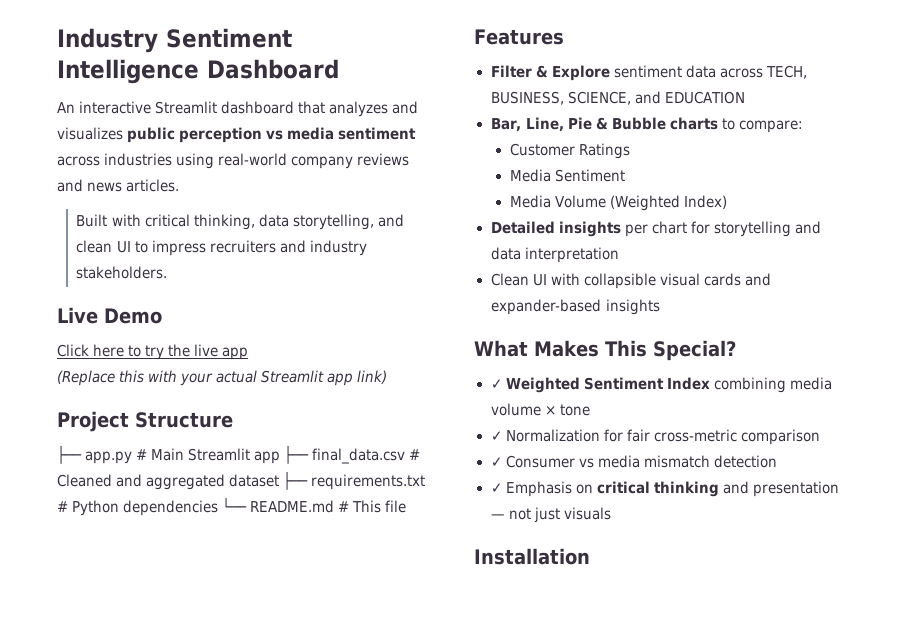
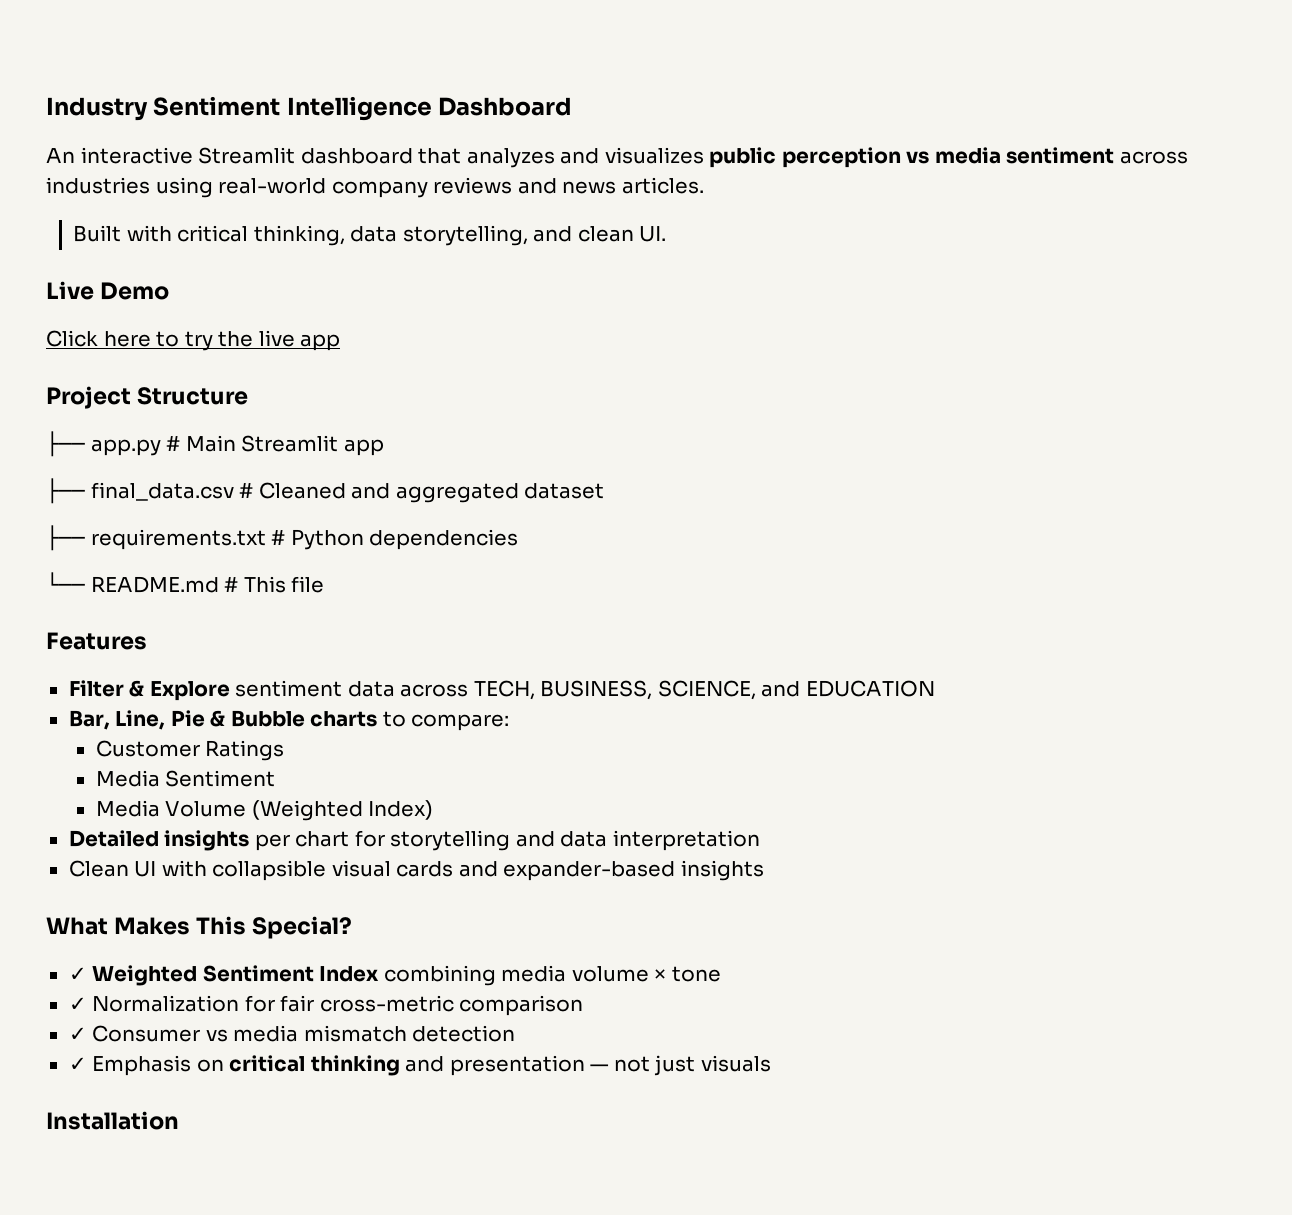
- Built with critical thinking, data storytelling, and clean UI to impress recruiters and industry stakeholders.
+ Built with critical thinking, data storytelling, and clean UI.
- (Replace this with your actual Streamlit app link)
- ├── app.py # Main Streamlit app ├── final_data.csv # Cleaned and aggregated dataset ├── requirements.txt # Python dependencies └── README.md # This file
+ ├── app.py # Main Streamlit app
+ ├── final_data.csv # Cleaned and aggregated dataset
+ ├── requirements.txt # Python dependencies
+ └── README.md # This file

